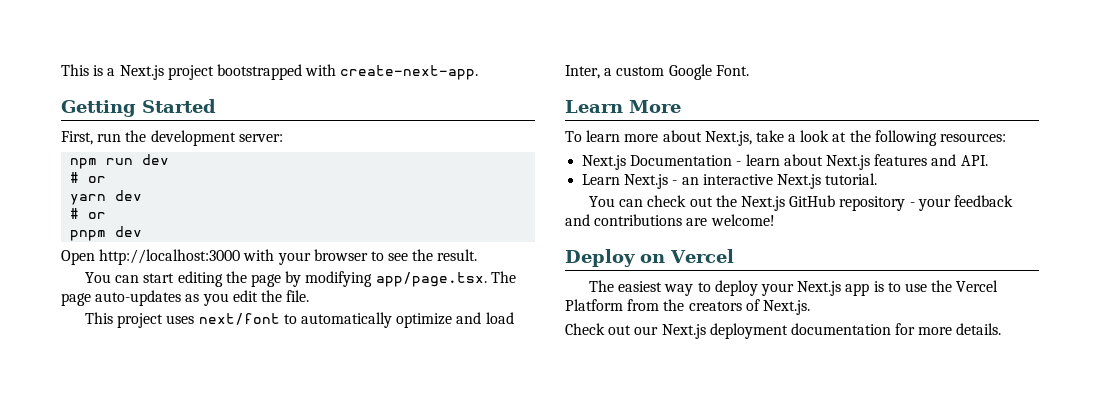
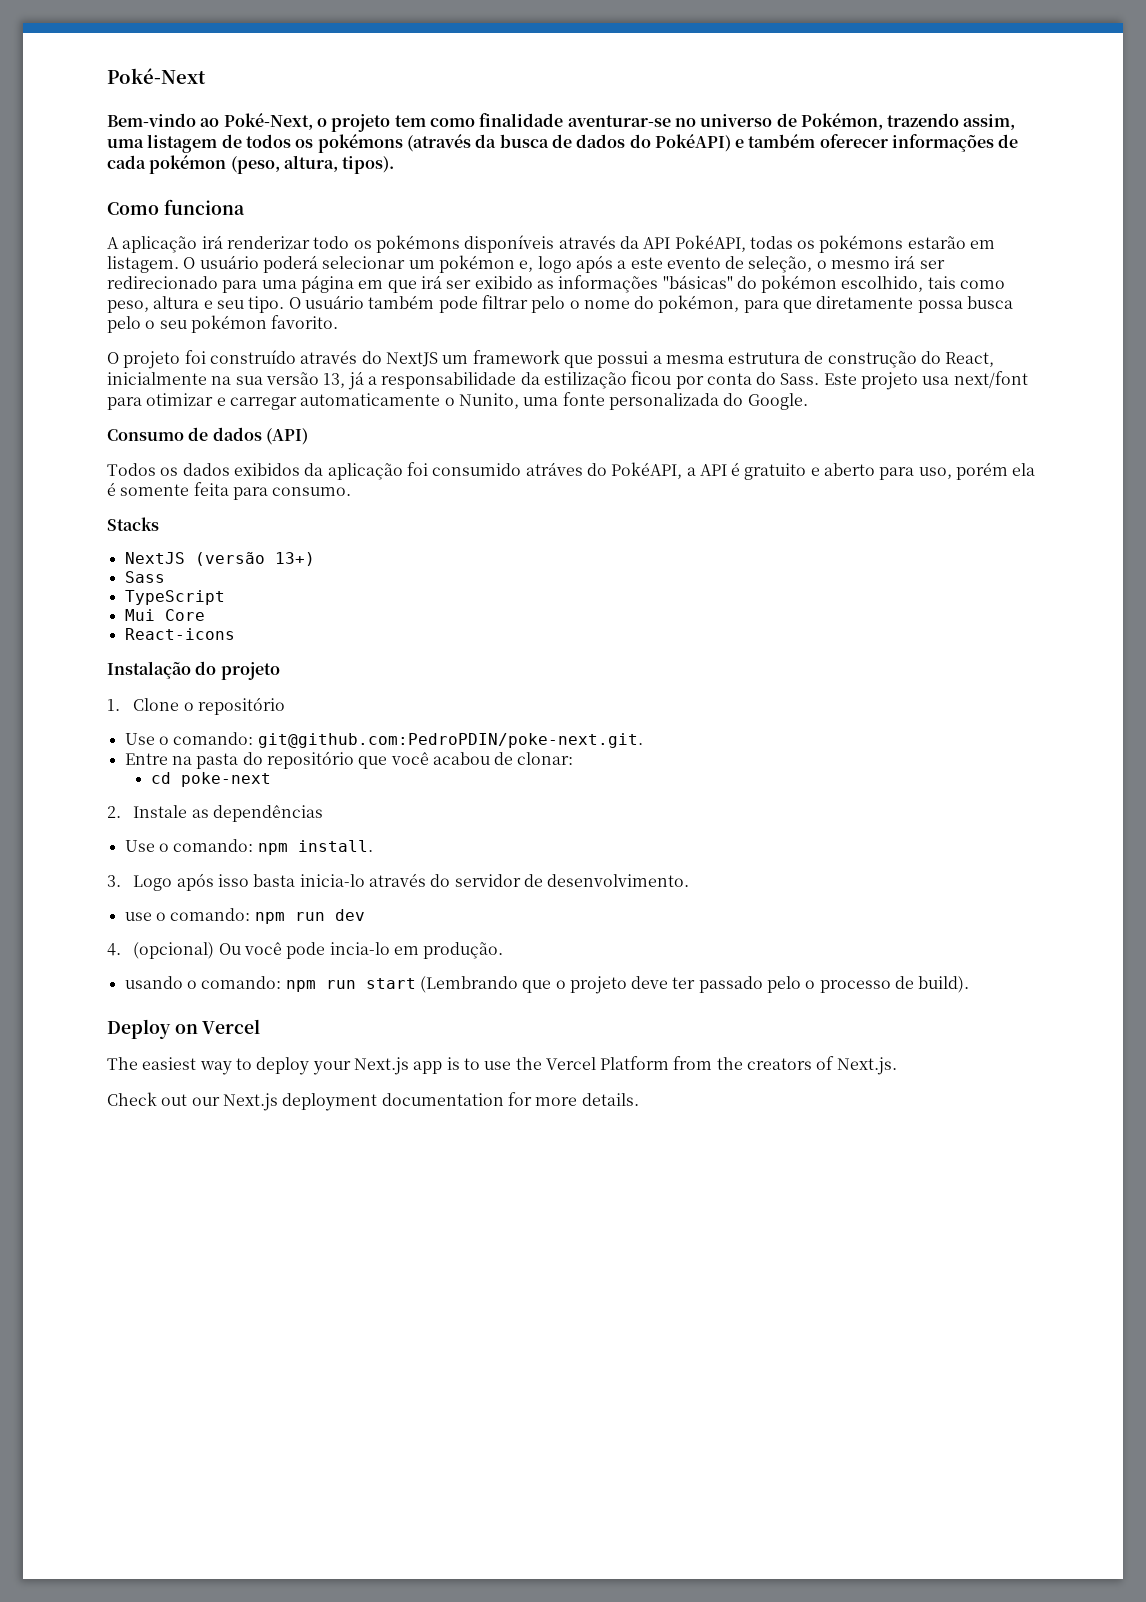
- This is a Next.js project bootstrapped with create-next-app.
- Getting Started
- First, run the development server:
- npm run dev
- # or
- yarn dev
- # or
- pnpm dev
- Open http://localhost:3000 with your browser to see the result.
- You can start editing the page by modifying app/page.tsx. The page auto-updates as you edit the file.
- This project uses next/font to automatically optimize and load Inter, a custom Google Font.
- Learn More
- To learn more about Next.js, take a look at the following resources:
- Next.js Documentation - learn about Next.js features and API.
- Learn Next.js - an interactive Next.js tutorial.
- You can check out the Next.js GitHub repository - your feedback and contributions are welcome!
+ Poké-Next
+ Bem-vindo ao Poké-Next, o projeto tem como finalidade aventurar-se no universo de Pokémon, trazendo assim, uma listagem de todos os pokémons (através da busca de dados do PokéAPI) e também oferecer informações de cada pokémon (peso, altura, tipos).
+ Como funciona
+ A aplicação irá renderizar todo os pokémons disponíveis através da API PokéAPI, todas os pokémons estarão em listagem. O usuário poderá selecionar um pokémon e, logo após a este evento de seleção, o mesmo irá ser redirecionado para uma página em que irá ser exibido as informações "básicas" do pokémon escolhido, tais como peso, altura e seu tipo. O usuário também pode filtrar pelo o nome do pokémon, para que diretamente possa busca pelo o seu pokémon favorito.
+ O projeto foi construído através do NextJS um framework que possui a mesma estrutura de construção do React, inicialmente na sua versão 13, já a responsabilidade da estilização ficou por conta do Sass. Este projeto usa next/font para otimizar e carregar automaticamente o Nunito, uma fonte personalizada do Google.
+ Consumo de dados (API)
+ Todos os dados exibidos da aplicação foi consumido atráves do PokéAPI, a API é gratuito e aberto para uso, porém ela é somente feita para consumo.
+ Stacks
+ NextJS (versão 13+)
+ Sass
+ TypeScript
+ Mui Core
+ React-icons
+ Instalação do projeto
+ 1. Clone o repositório
+ Use o comando: git@github.com:PedroPDIN/poke-next.git.
+ Entre na pasta do repositório que você acabou de clonar:
+ cd poke-next
+ 2. Instale as dependências
+ Use o comando: npm install.
+ 3. Logo após isso basta inicia-lo através do servidor de desenvolvimento.
+ use o comando: npm run dev
+ 4. (opcional) Ou você pode incia-lo em produção.
+ usando o comando: npm run start (Lembrando que o projeto deve ter passado pelo o processo de build).

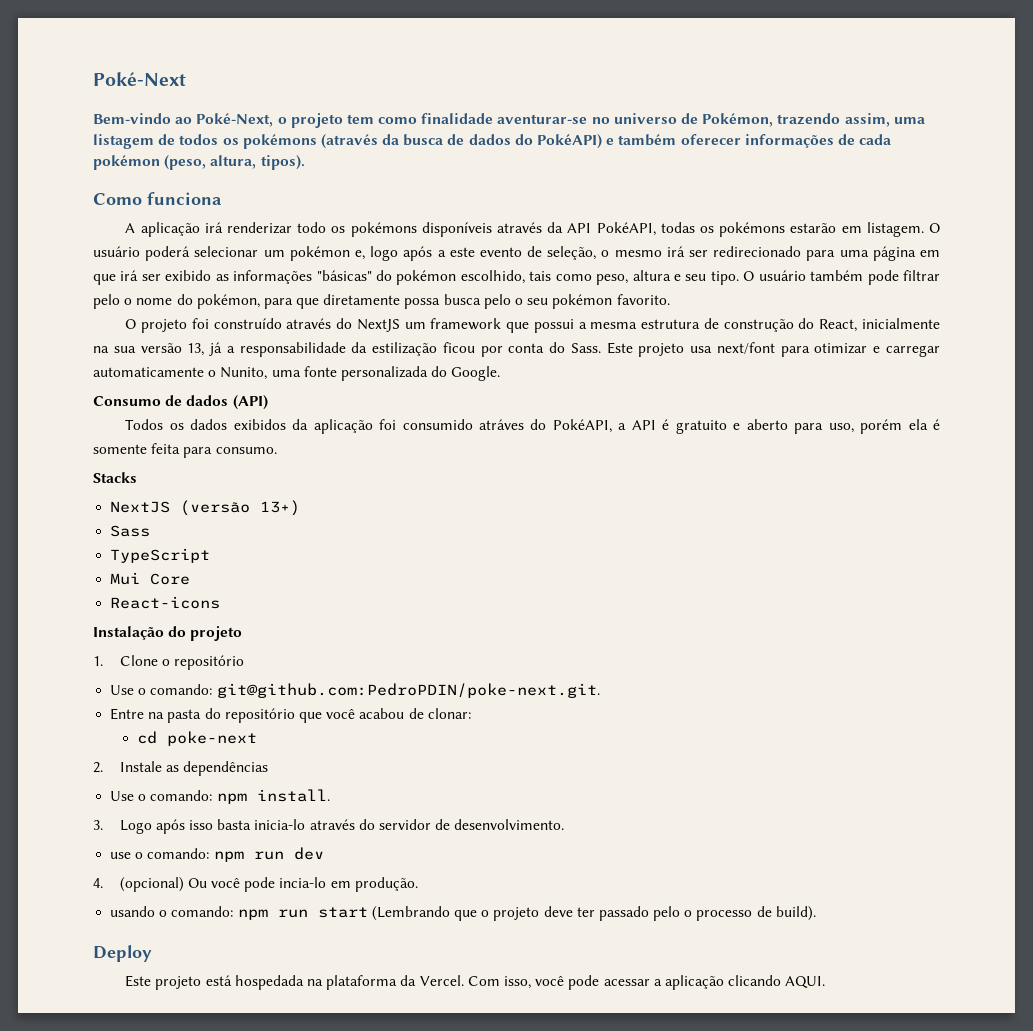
- Deploy on Vercel
- The easiest way to deploy your Next.js app is to use the Vercel Platform from the creators of Next.js.
- Check out our Next.js deployment documentation for more details.
+ Deploy
+ Este projeto está hospedada na plataforma da Vercel. Com isso, você pode acessar a aplicação clicando AQUI.

